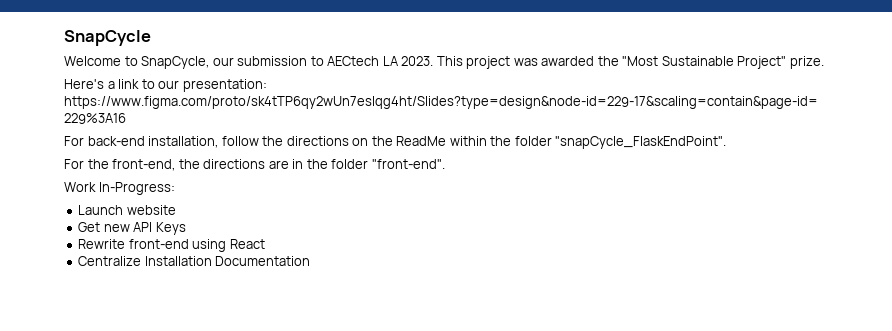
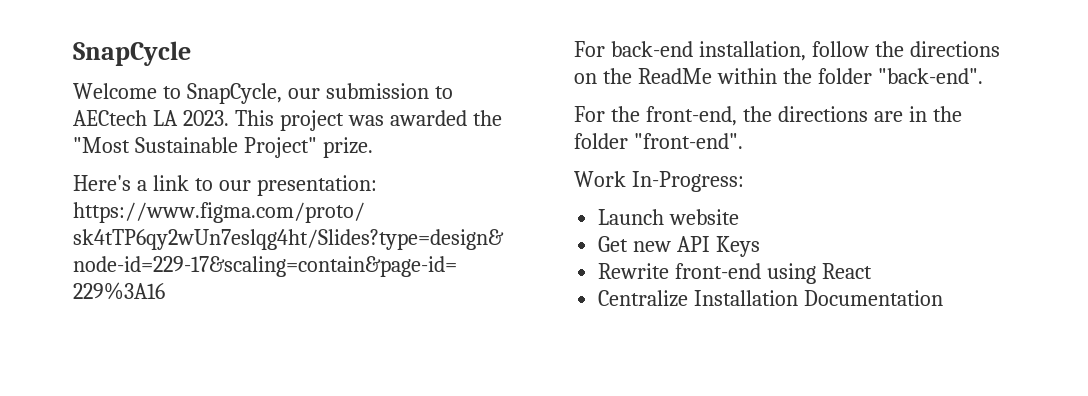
- For back-end installation, follow the directions on the ReadMe within the folder "snapCycle_FlaskEndPoint".
+ For back-end installation, follow the directions on the ReadMe within the folder "back-end".

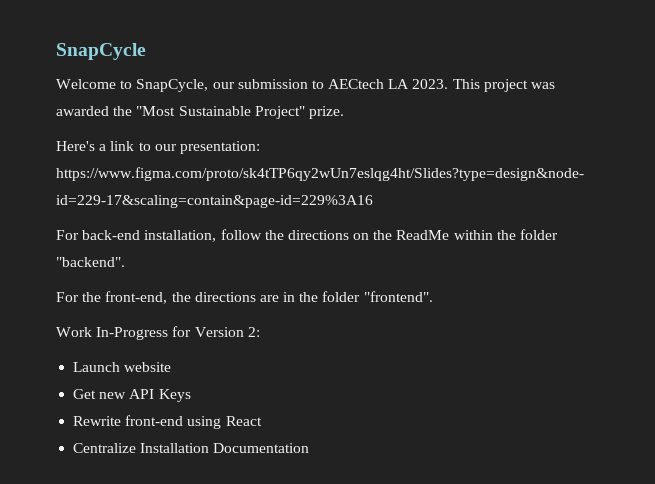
- For back-end installation, follow the directions on the ReadMe within the folder "back-end".
+ For back-end installation, follow the directions on the ReadMe within the folder "backend".
- For the front-end, the directions are in the folder "front-end".
+ For the front-end, the directions are in the folder "frontend".
- Work In-Progress:
+ Work In-Progress for Version 2:

